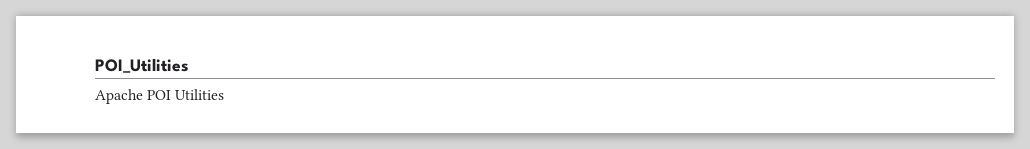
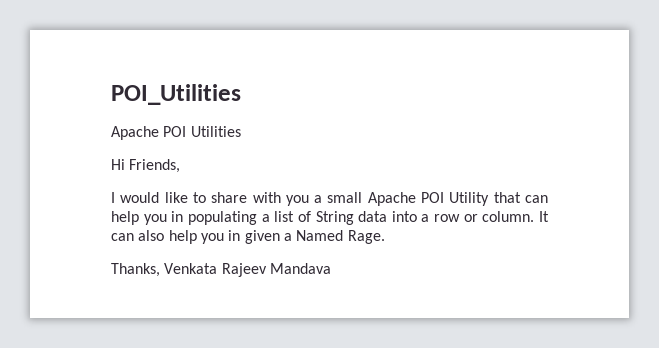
+ Hi Friends,
+ I would like to share with you a small Apache POI Utility that can help you in populating a list of String data into a row or column. It can also help you in given a Named Rage.
+ Thanks, Venkata Rajeev Mandava

